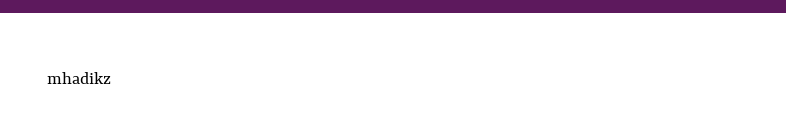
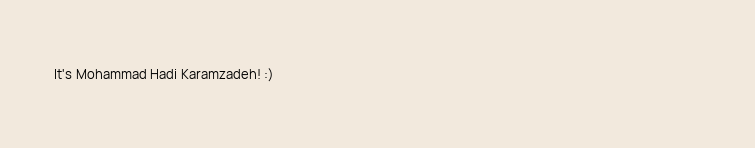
- mhadikz
+ It's Mohammad Hadi Karamzadeh! :)

